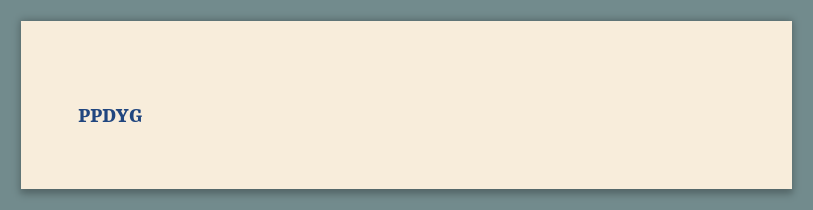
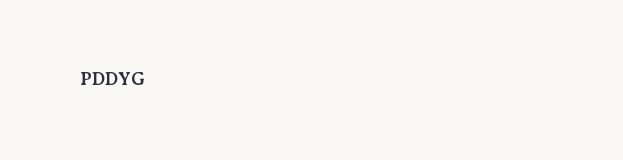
- PPDYG
+ PDDYG

